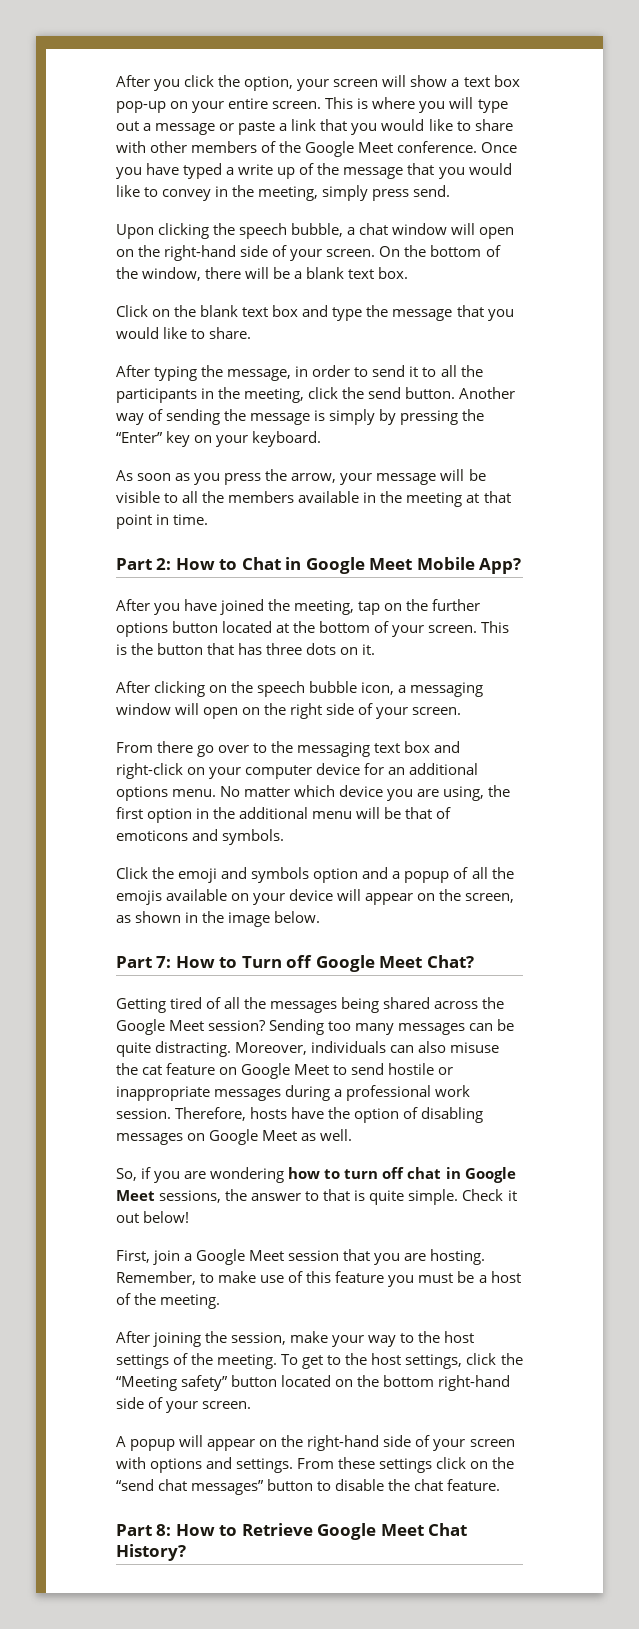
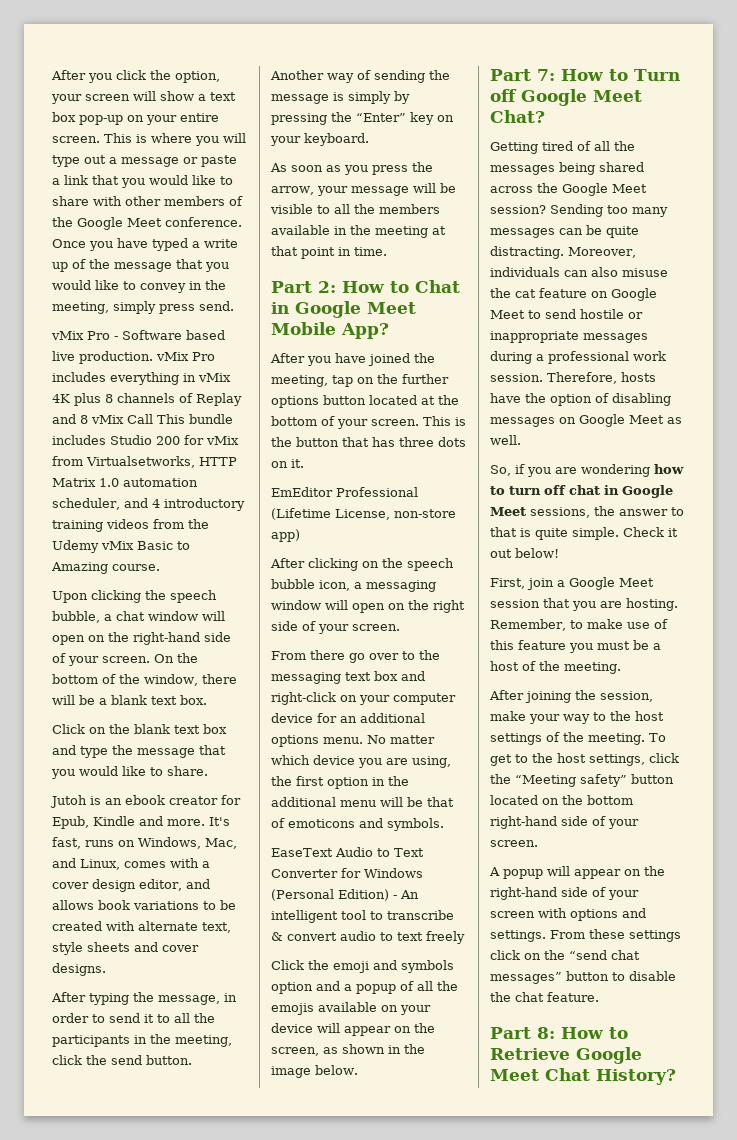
+ vMix Pro - Software based live production. vMix Pro includes everything in vMix 4K plus 8 channels of Replay and 8 vMix Call This bundle includes Studio 200 for vMix from Virtualsetworks, HTTP Matrix 1.0 automation scheduler, and 4 introductory training videos from the Udemy vMix Basic to Amazing course.
+ Jutoh is an ebook creator for Epub, Kindle and more. It's fast, runs on Windows, Mac, and Linux, comes with a cover design editor, and allows book variations to be created with alternate text, style sheets and cover designs.
+ EmEditor Professional (Lifetime License, non-store app)
+ EaseText Audio to Text Converter for Windows (Personal Edition) - An intelligent tool to transcribe & convert audio to text freely

